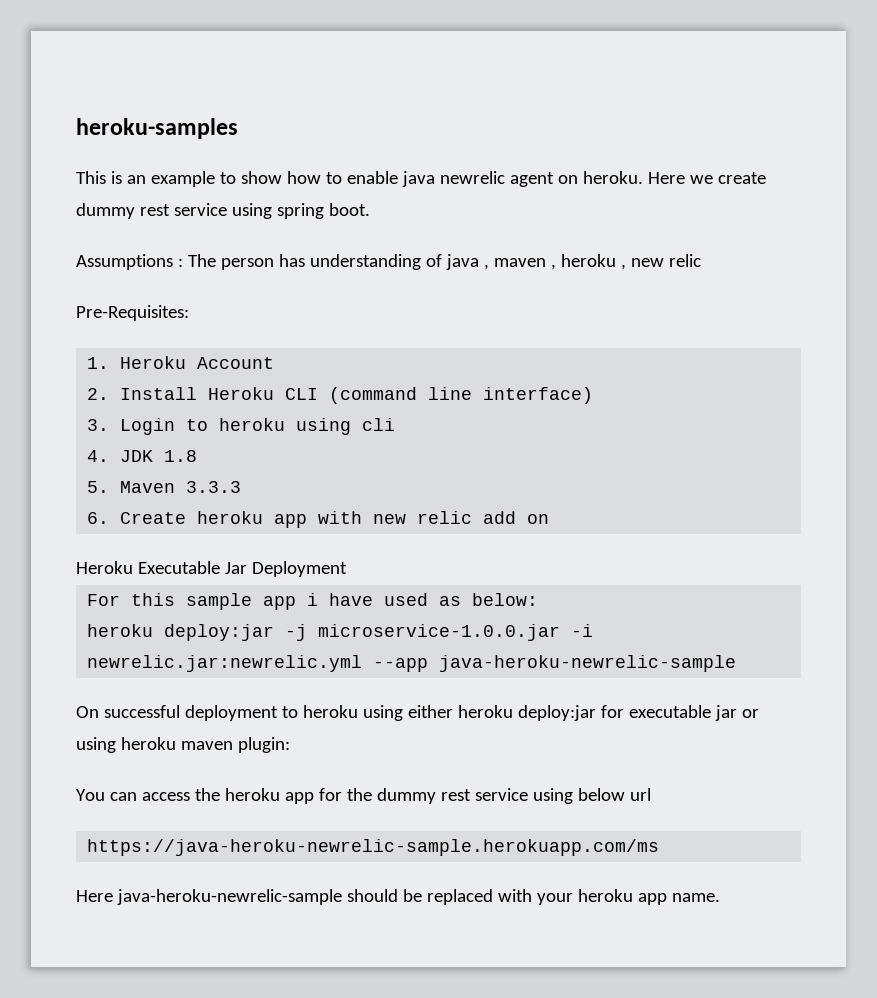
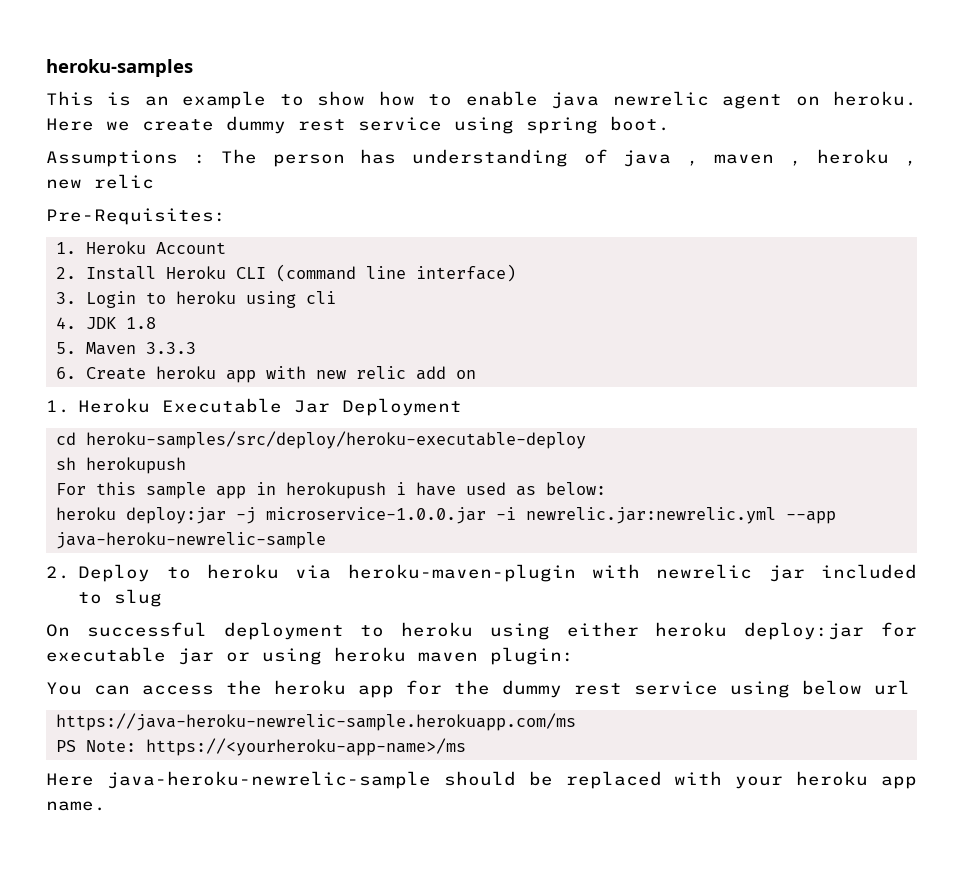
- Heroku Executable Jar Deployment
+ 1. Heroku Executable Jar Deployment
+ cd heroku-samples/src/deploy/heroku-executable-deploy
+ sh herokupush
- For this sample app i have used as below:
+ For this sample app in herokupush i have used as below:
+ 2. Deploy to heroku via heroku-maven-plugin with newrelic jar included to slug
+ PS Note: https://<yourheroku-app-name>/ms

